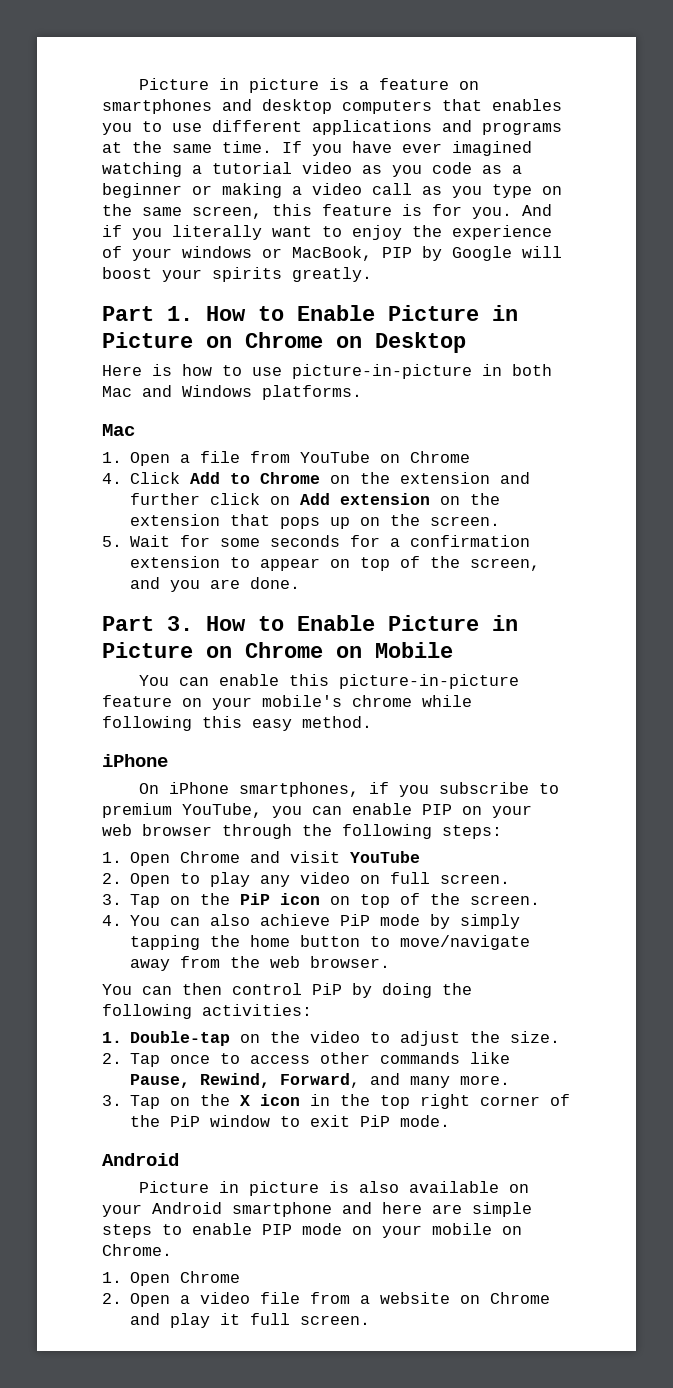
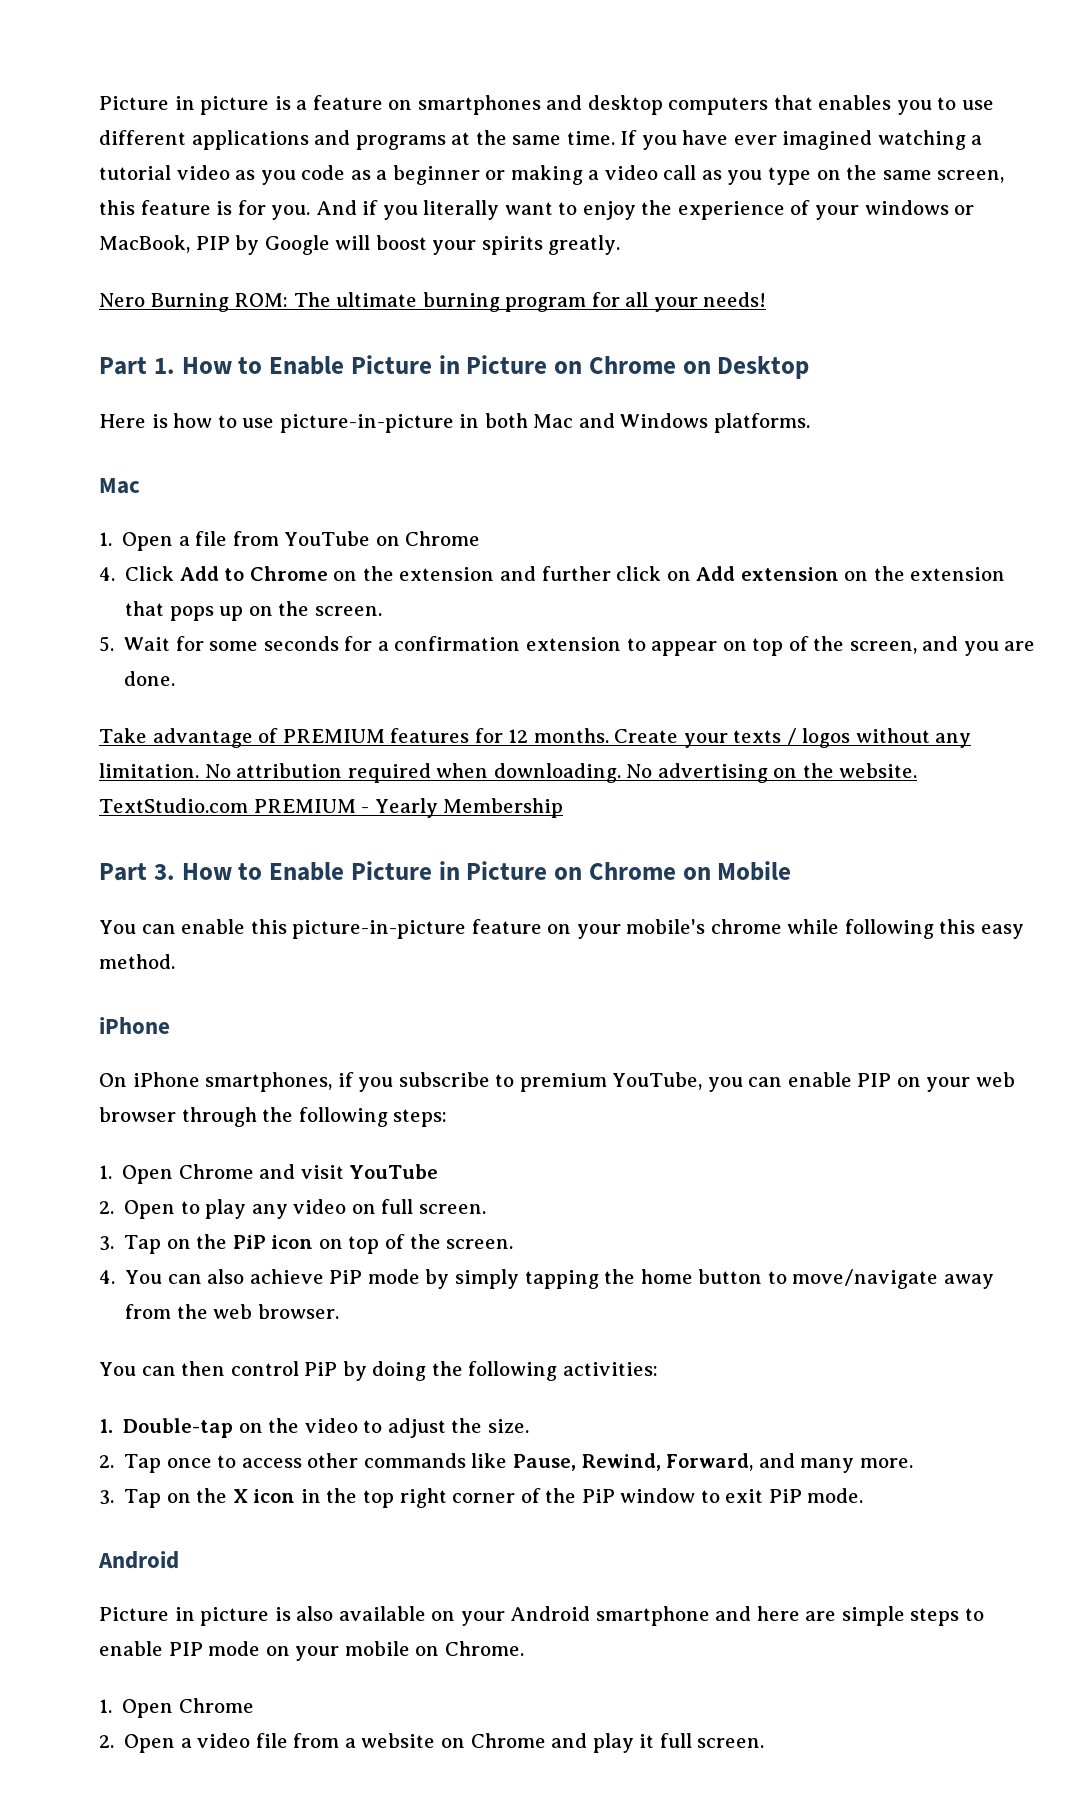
+ Nero Burning ROM: The ultimate burning program for all your needs!
+ Take advantage of PREMIUM features for 12 months. Create your texts / logos without any limitation. No attribution required when downloading. No advertising on the website. TextStudio.com PREMIUM - Yearly Membership

